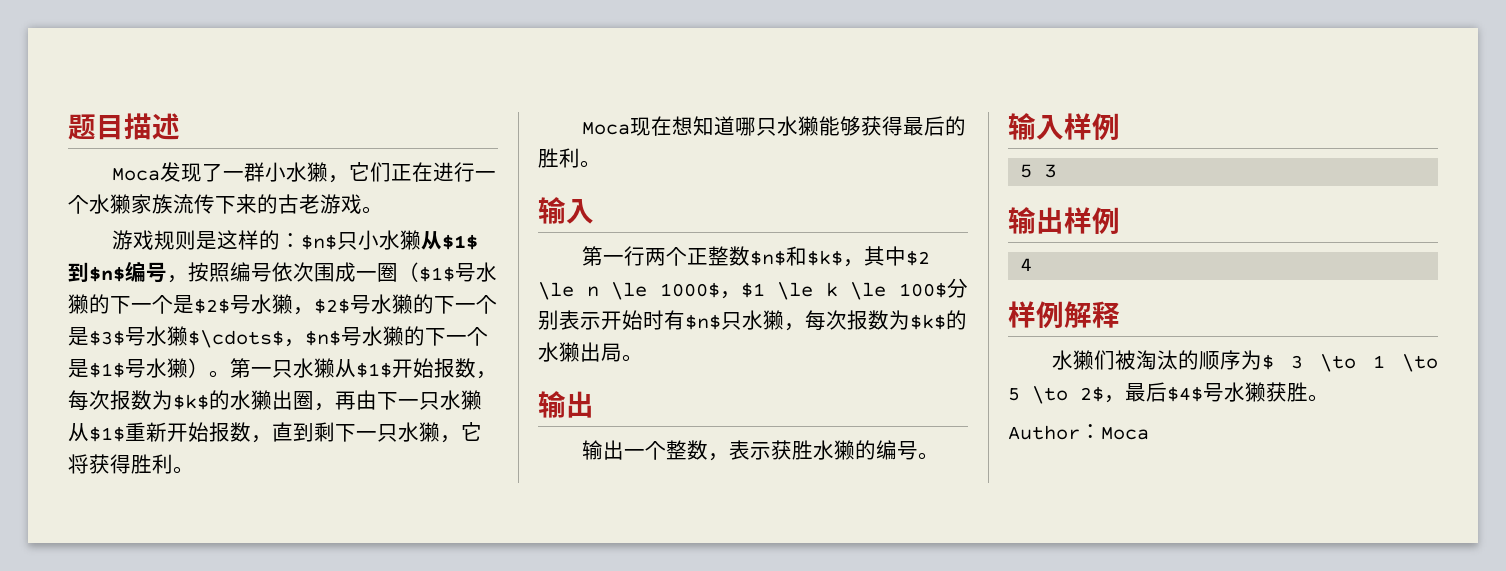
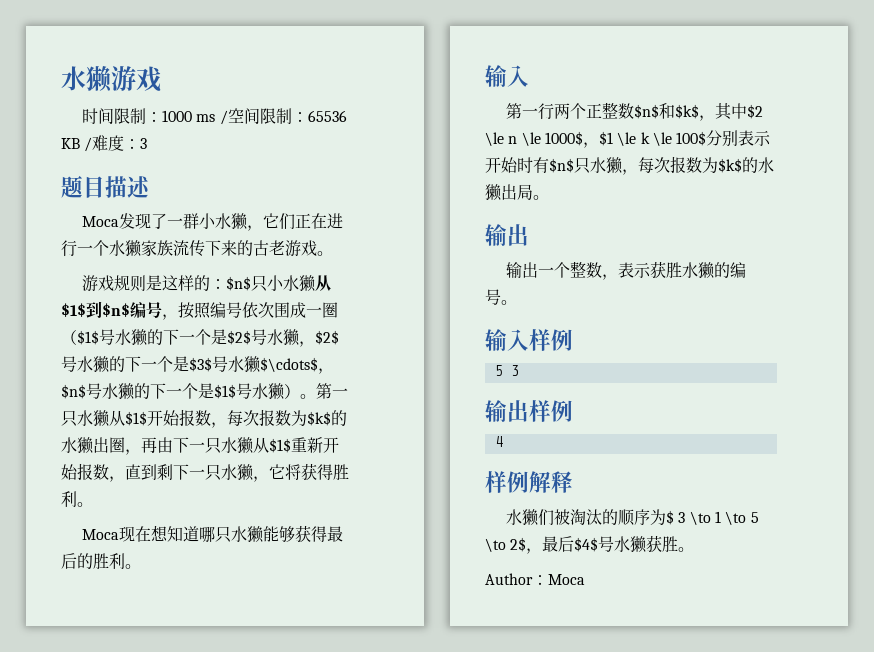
+ 水獭游戏
+ 时间限制：1000 ms /空间限制：65536 KB /难度：3

